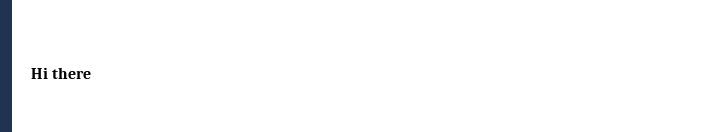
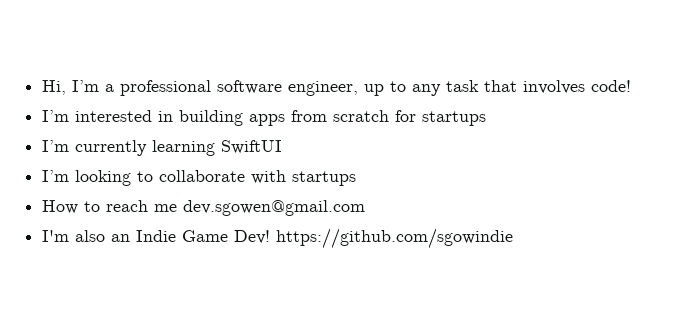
- Hi there
+ Hi, I’m a professional software engineer, up to any task that involves code!
+ I’m interested in building apps from scratch for startups
+ I’m currently learning SwiftUI
+ I’m looking to collaborate with startups
+ How to reach me dev.sgowen@gmail.com
+ I'm also an Indie Game Dev! https://github.com/sgowindie

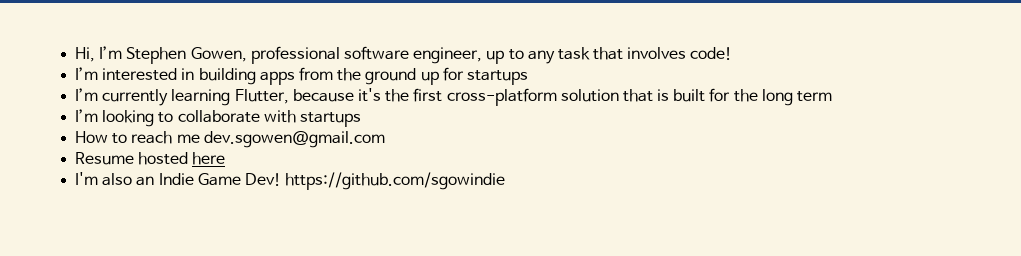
- Hi, I’m a professional software engineer, up to any task that involves code!
+ Hi, I’m Stephen Gowen, professional software engineer, up to any task that involves code!
- I’m interested in building apps from scratch for startups
+ I’m interested in building apps from the ground up for startups
- I’m currently learning SwiftUI
+ I’m currently learning Flutter, because it's the first cross-platform solution that is built for the long term
+ Resume hosted here

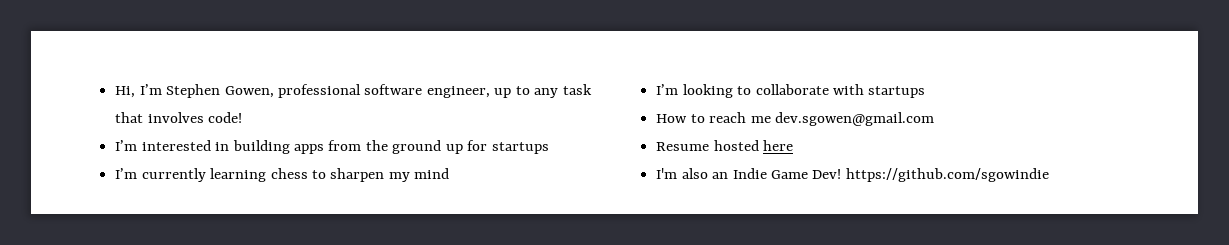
- I’m currently learning Flutter, because it's the first cross-platform solution that is built for the long term
+ I’m currently learning chess to sharpen my mind

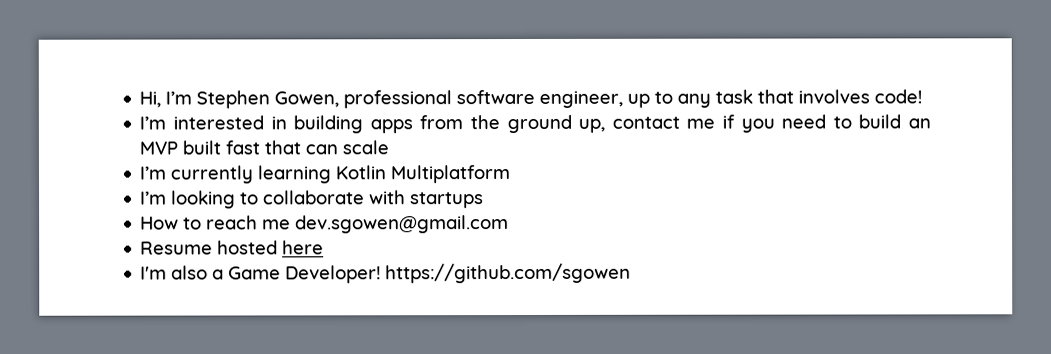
- I’m interested in building apps from the ground up for startups
- I’m currently learning chess to sharpen my mind
+ I’m interested in building apps from the ground up, contact me if you need to build an MVP built fast that can scale
+ I’m currently learning Kotlin Multiplatform
- I'm also an Indie Game Dev! https://github.com/sgowindie
+ I'm also a Game Developer! https://github.com/sgowen

